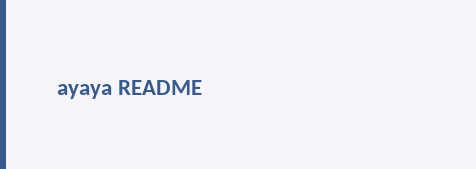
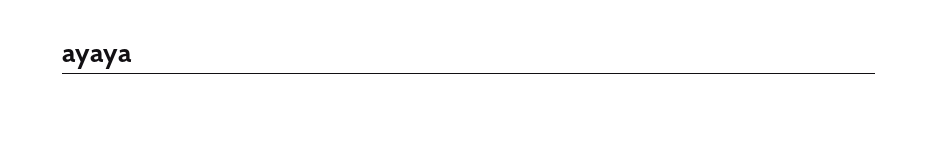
- ayaya README
+ ayaya

